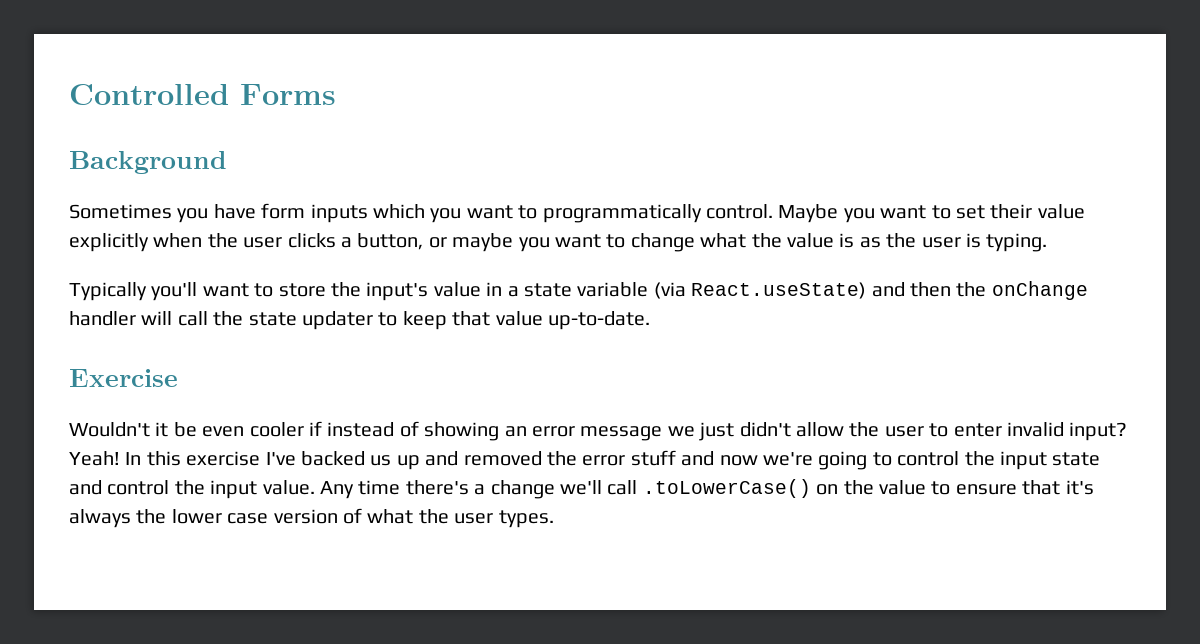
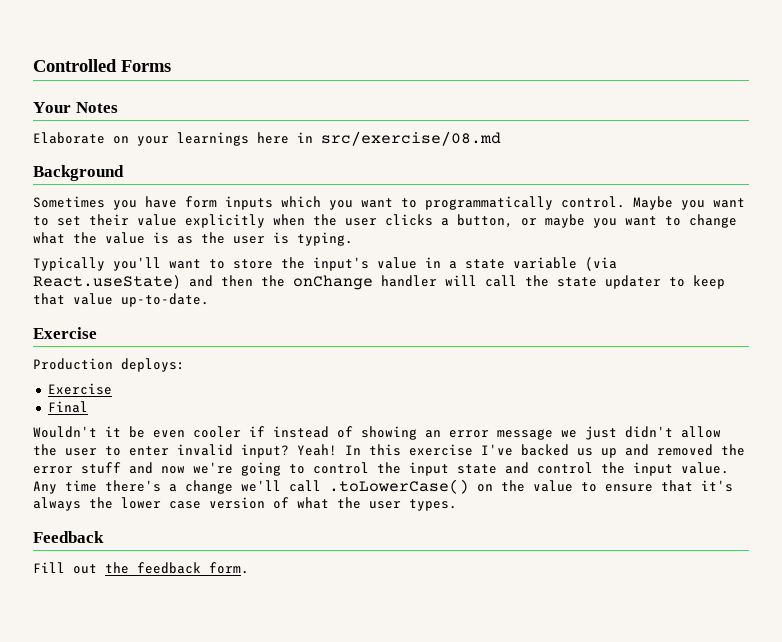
+ Your Notes
+ Elaborate on your learnings here in src/exercise/08.md
+ Production deploys:
+ Exercise
+ Final
+ Feedback
+ Fill out the feedback form.

